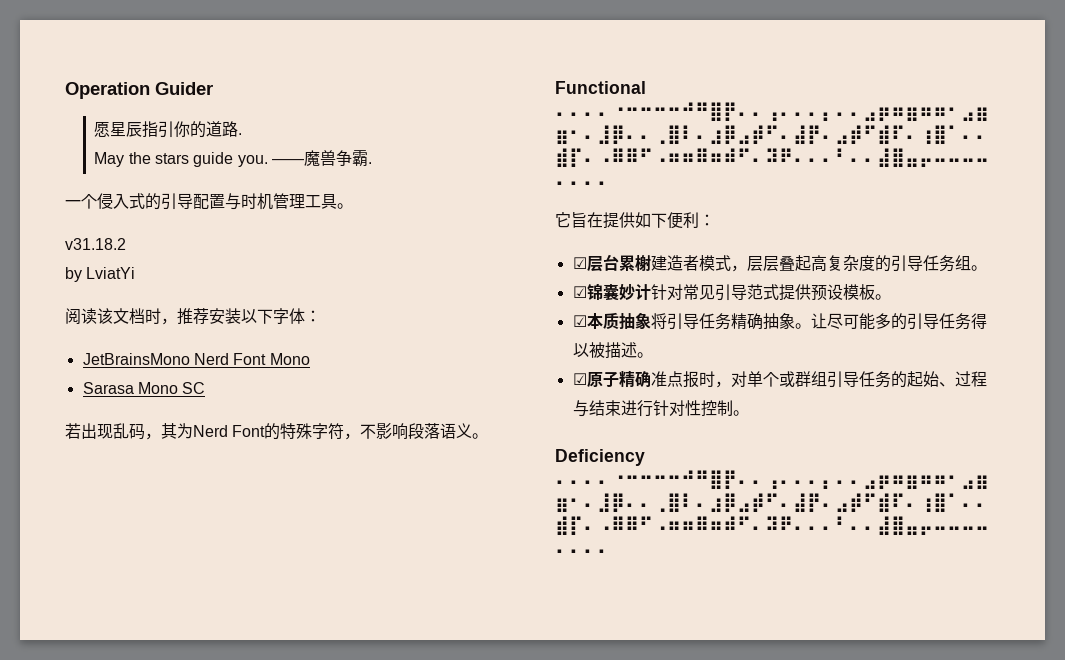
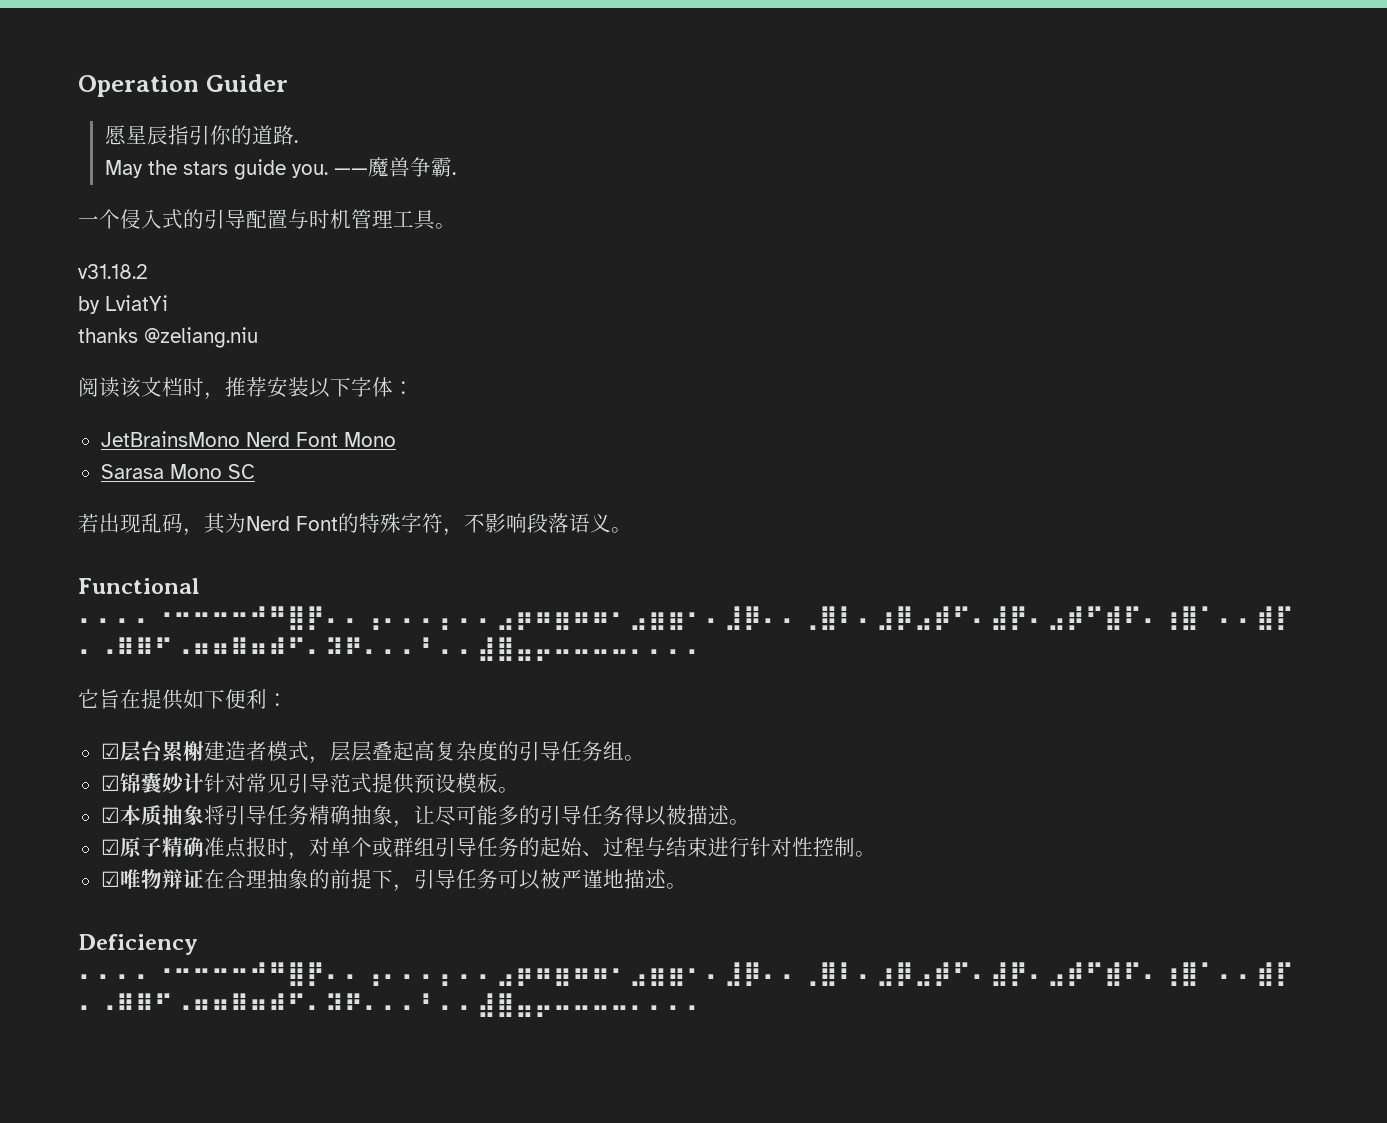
+ thanks @zeliang.niu
- ☑本质抽象将引导任务精确抽象。让尽可能多的引导任务得以被描述。
+ ☑本质抽象将引导任务精确抽象，让尽可能多的引导任务得以被描述。
+ ☑唯物辩证在合理抽象的前提下，引导任务可以被严谨地描述。

